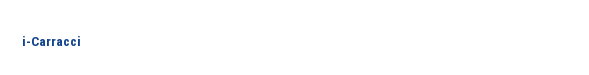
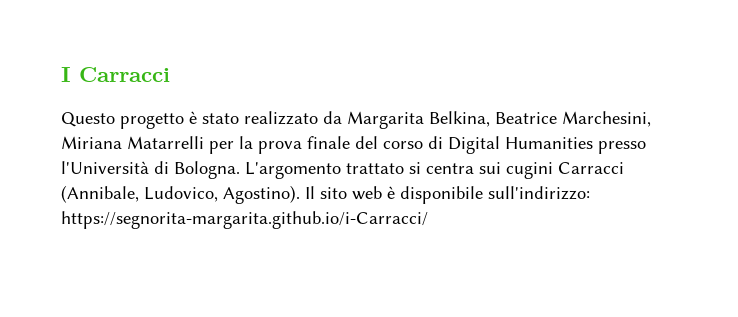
- i-Carracci
+ I Carracci
+ Questo progetto è stato realizzato da Margarita Belkina, Beatrice Marchesini, Miriana Matarrelli per la prova finale del corso di Digital Humanities presso l'Università di Bologna. L'argomento trattato si centra sui cugini Carracci (Annibale, Ludovico, Agostino). Il sito web è disponibile sull'indirizzo: https://segnorita-margarita.github.io/i-Carracci/

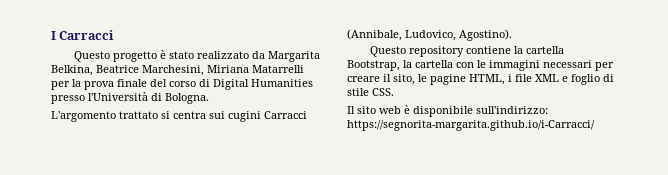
- Questo progetto è stato realizzato da Margarita Belkina, Beatrice Marchesini, Miriana Matarrelli per la prova finale del corso di Digital Humanities presso l'Università di Bologna. L'argomento trattato si centra sui cugini Carracci (Annibale, Ludovico, Agostino). Il sito web è disponibile sull'indirizzo: https://segnorita-margarita.github.io/i-Carracci/
+ Questo progetto è stato realizzato da Margarita Belkina, Beatrice Marchesini, Miriana Matarrelli per la prova finale del corso di Digital Humanities presso l'Università di Bologna.
+ L'argomento trattato si centra sui cugini Carracci (Annibale, Ludovico, Agostino).
+ Questo repository contiene la cartella Bootstrap, la cartella con le immagini necessari per creare il sito, le pagine HTML, i file XML e foglio di stile CSS.
+ Il sito web è disponibile sull'indirizzo: https://segnorita-margarita.github.io/i-Carracci/

